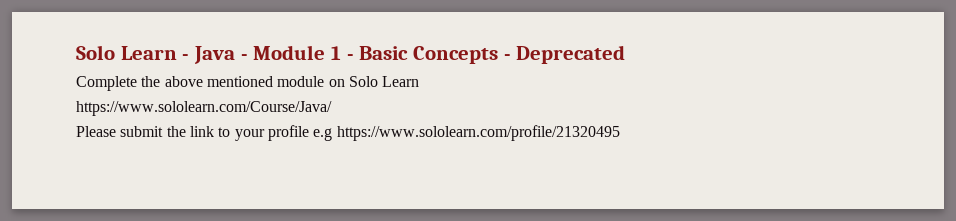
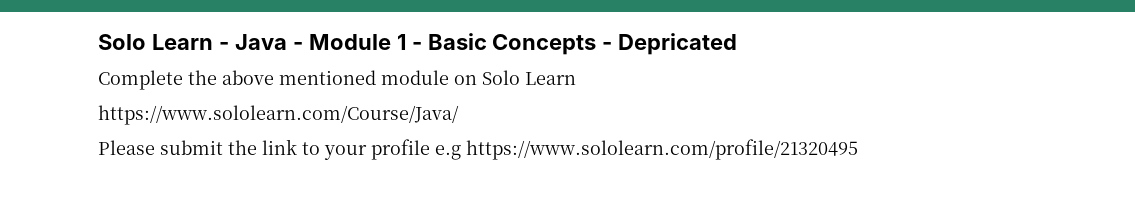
- Solo Learn - Java - Module 1 - Basic Concepts - Deprecated
+ Solo Learn - Java - Module 1 - Basic Concepts - Depricated

